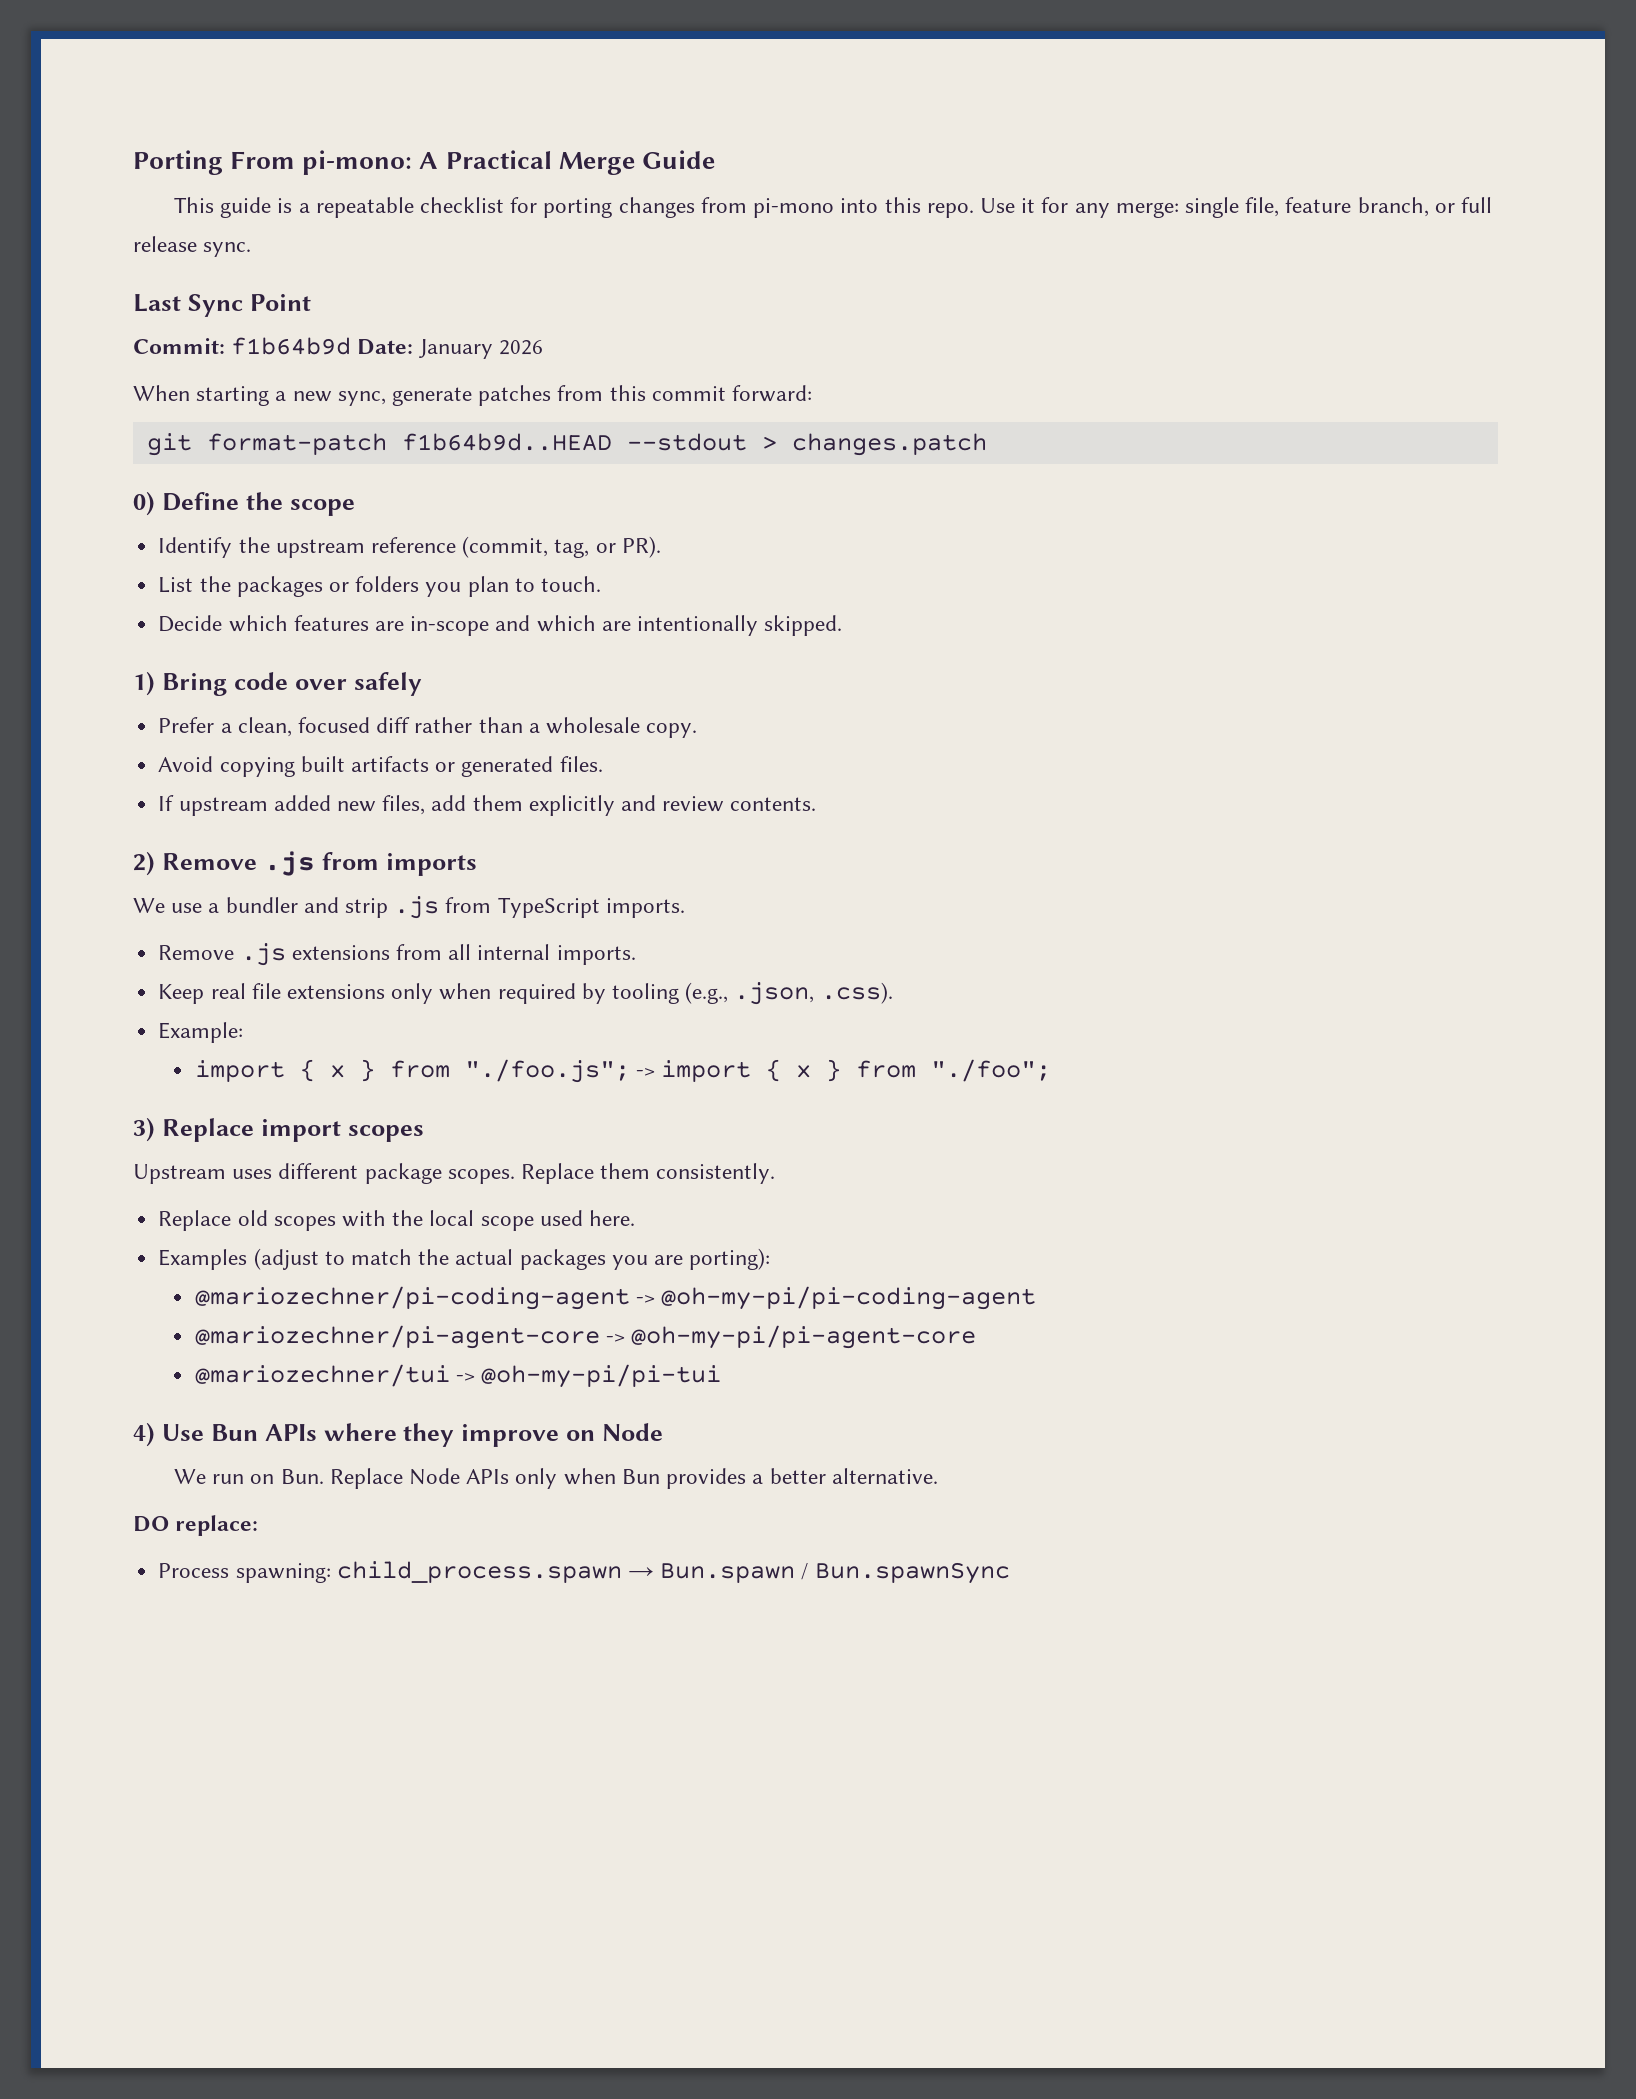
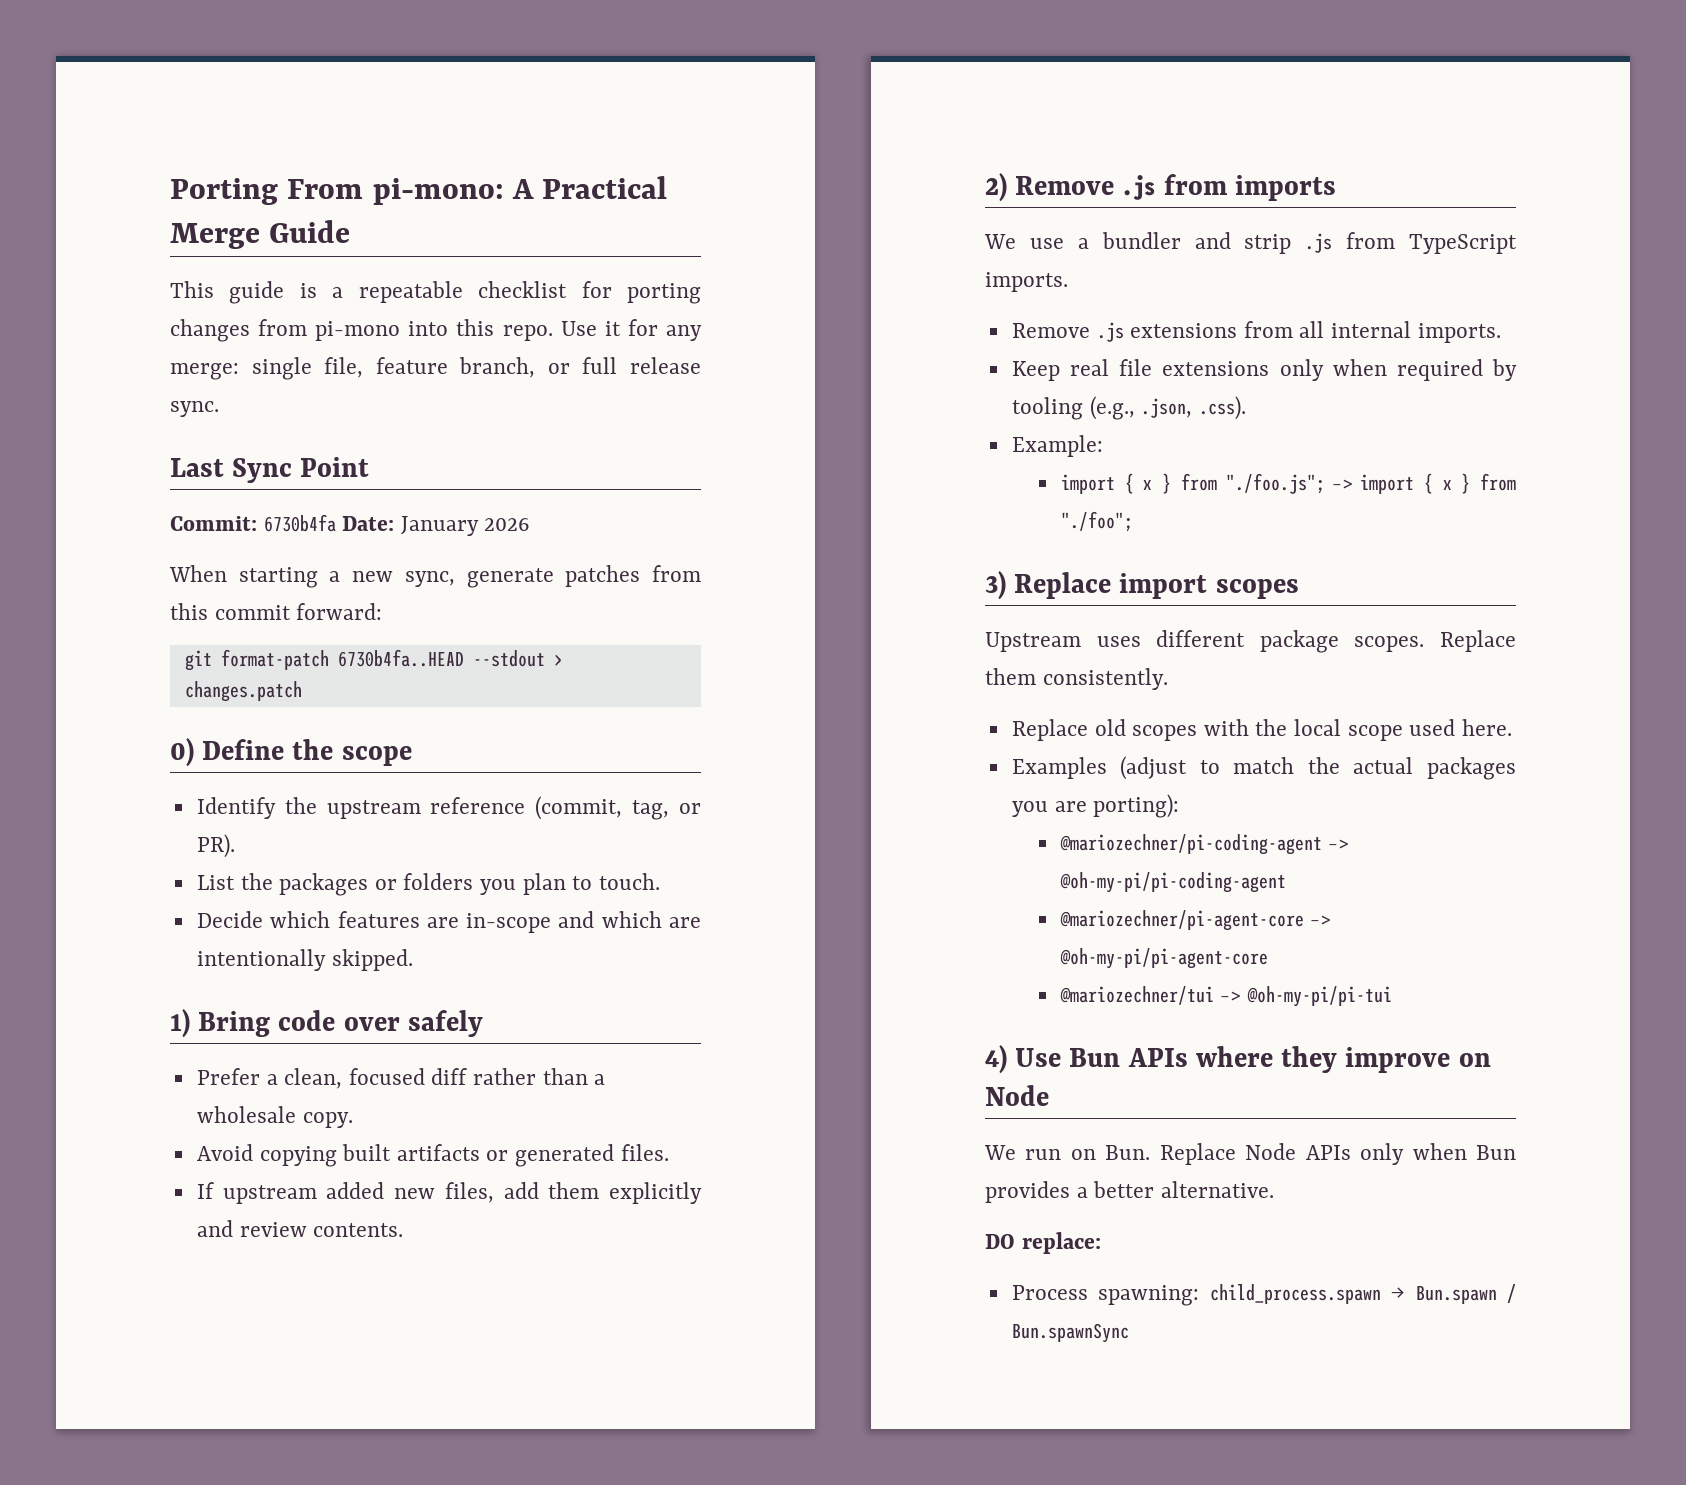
- Commit: f1b64b9d Date: January 2026
+ Commit: 6730b4fa Date: January 2026
- git format-patch f1b64b9d..HEAD --stdout > changes.patch
+ git format-patch 6730b4fa..HEAD --stdout > changes.patch

